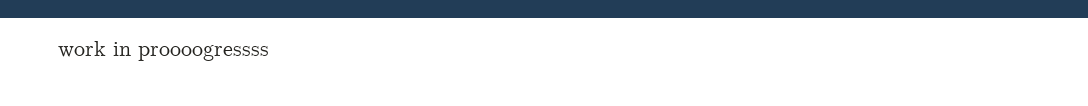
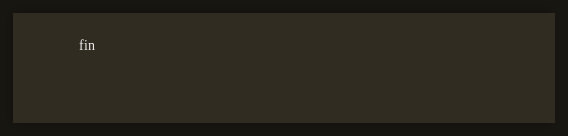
- work in proooogressss
+ fin

